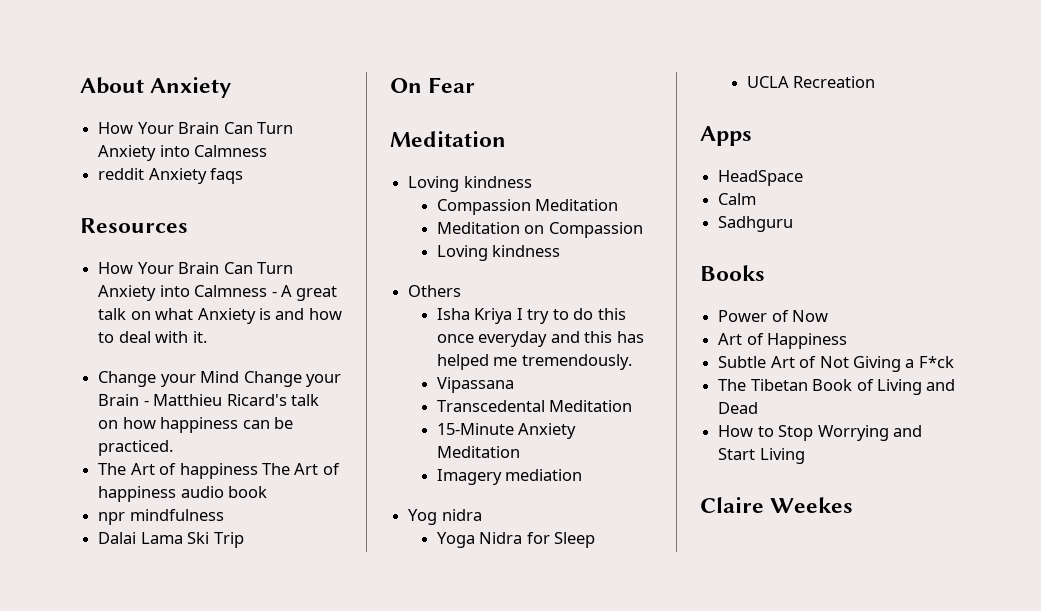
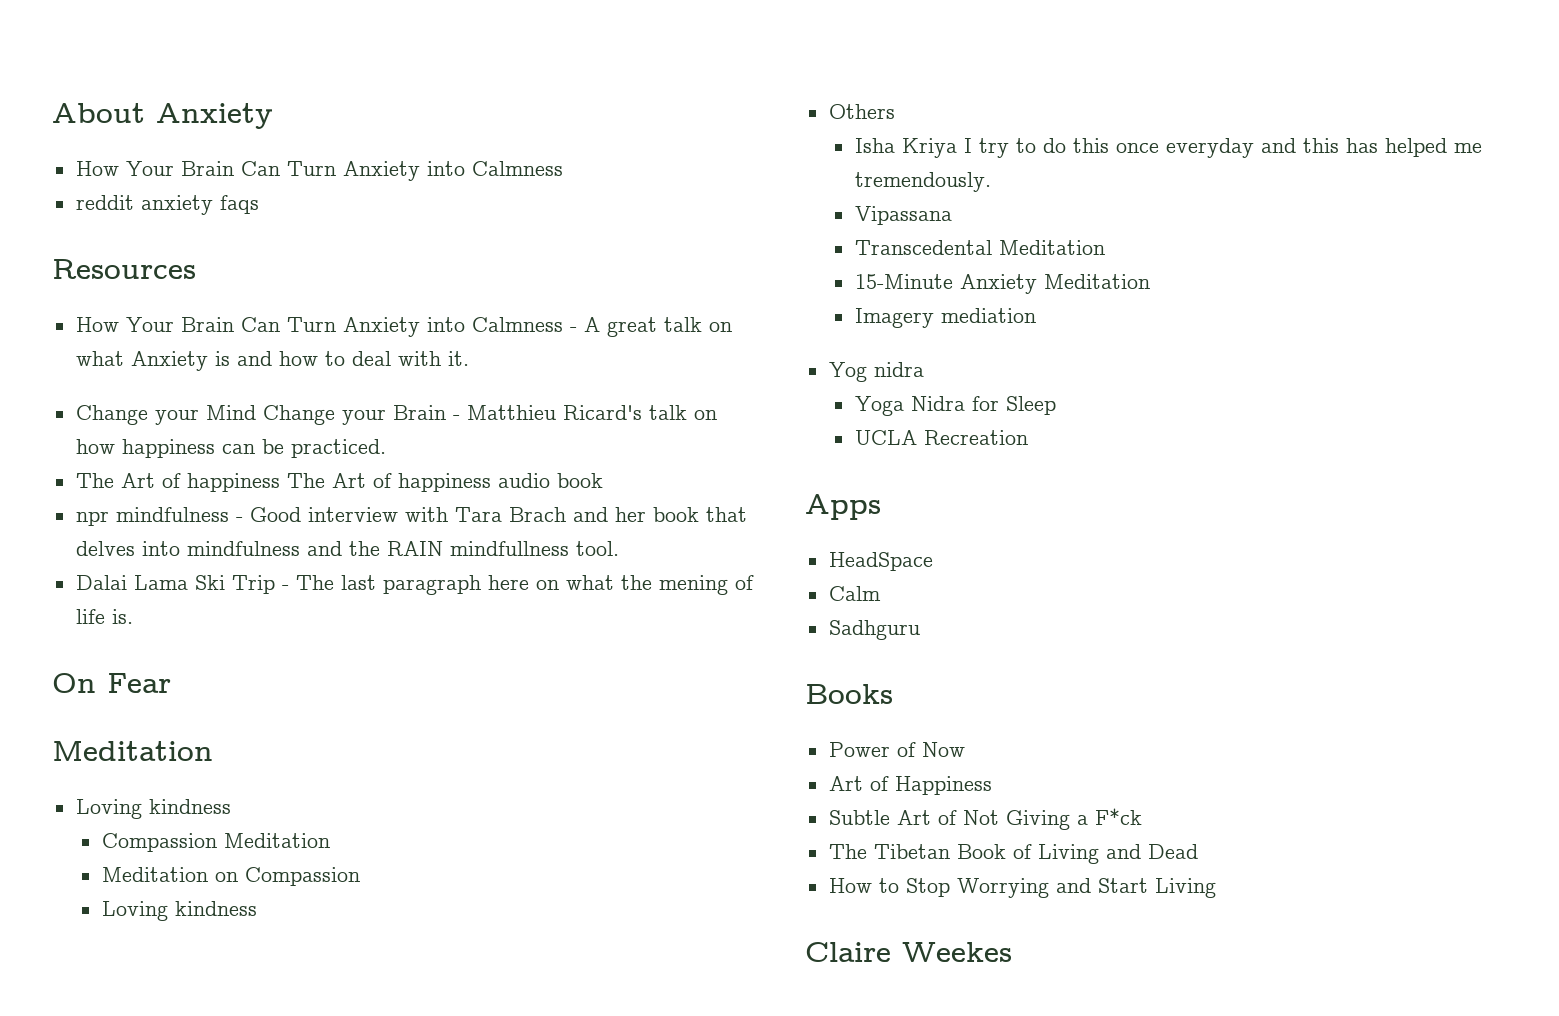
- reddit Anxiety faqs
+ reddit anxiety faqs
- npr mindfulness
- Dalai Lama Ski Trip
+ npr mindfulness - Good interview with Tara Brach and her book that delves into mindfulness and the RAIN mindfullness tool.
+ Dalai Lama Ski Trip - The last paragraph here on what the mening of life is.

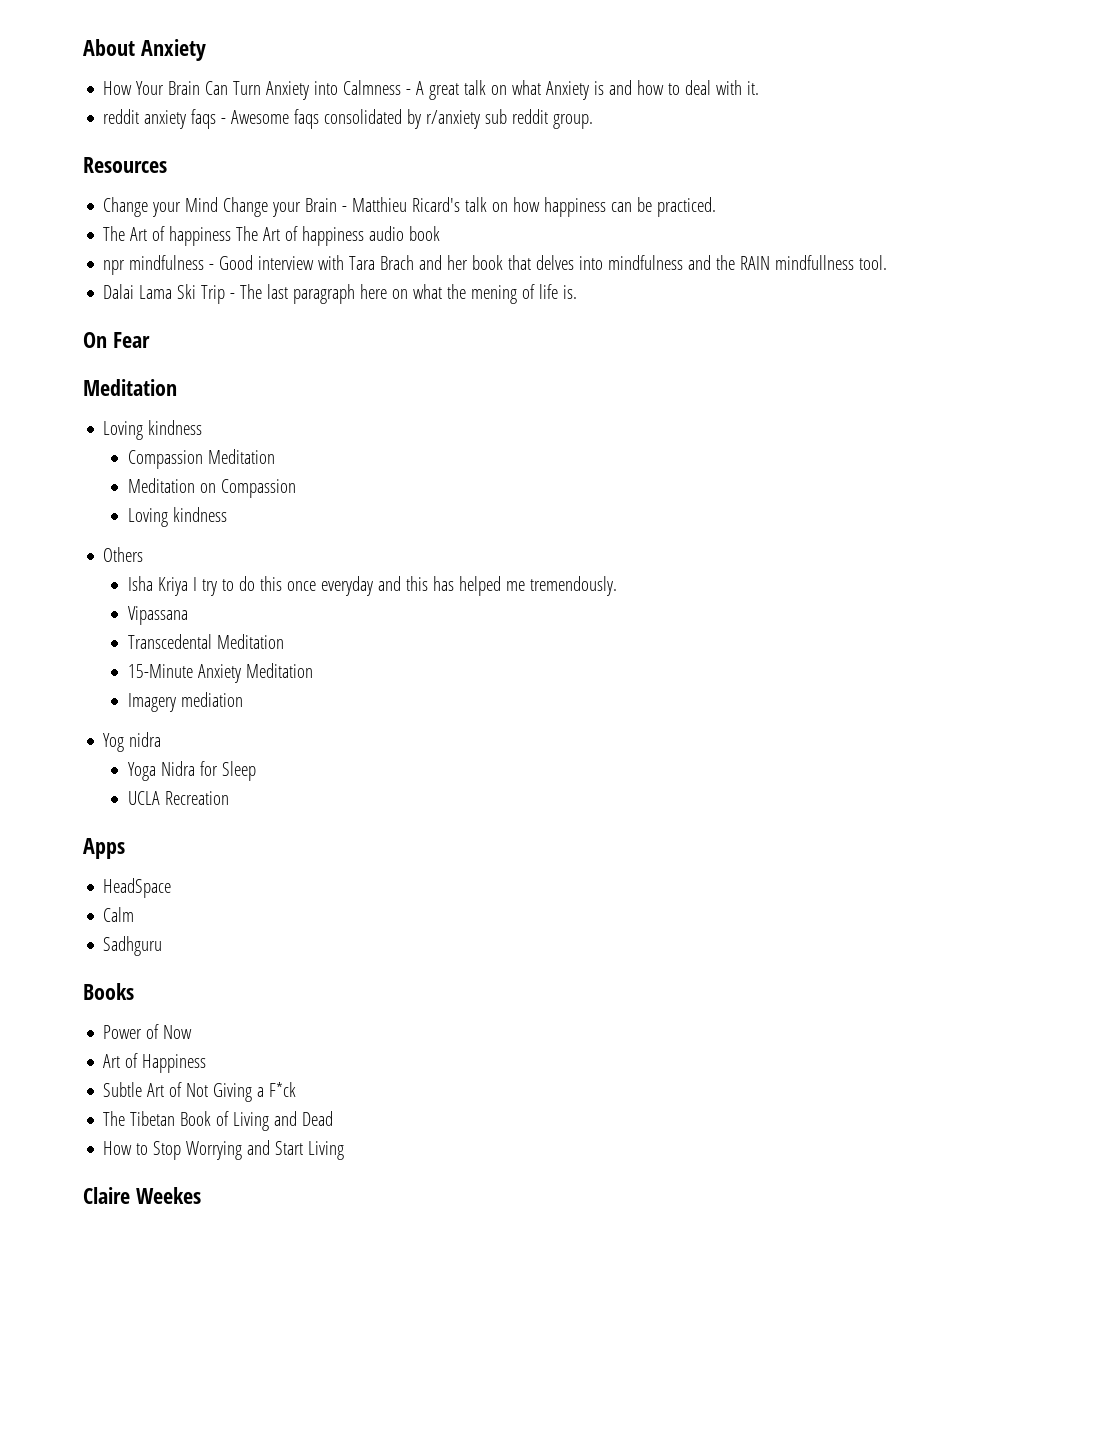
  About Anxiety
- How Your Brain Can Turn Anxiety into Calmness
- reddit anxiety faqs
- Resources
+ reddit anxiety faqs - Awesome faqs consolidated by r/anxiety sub reddit group.
+ Resources

